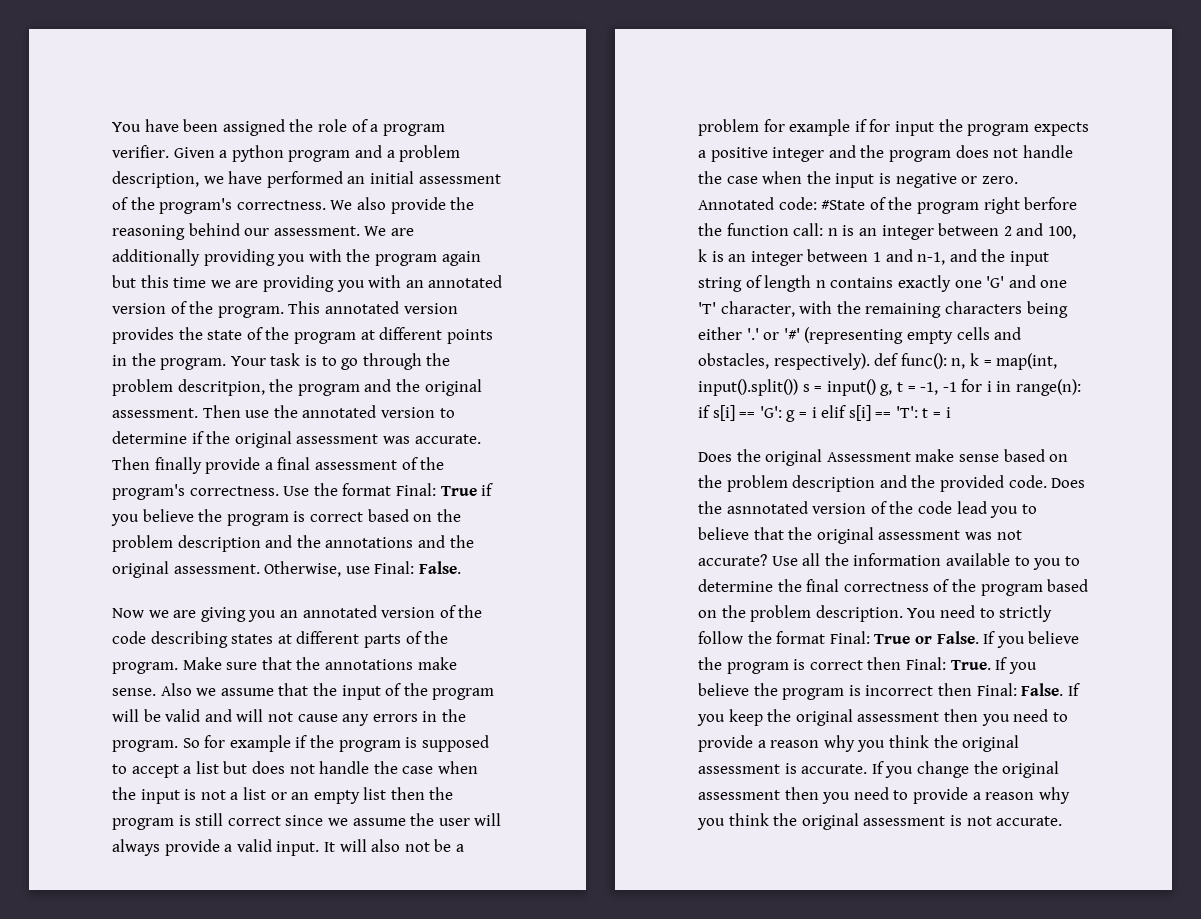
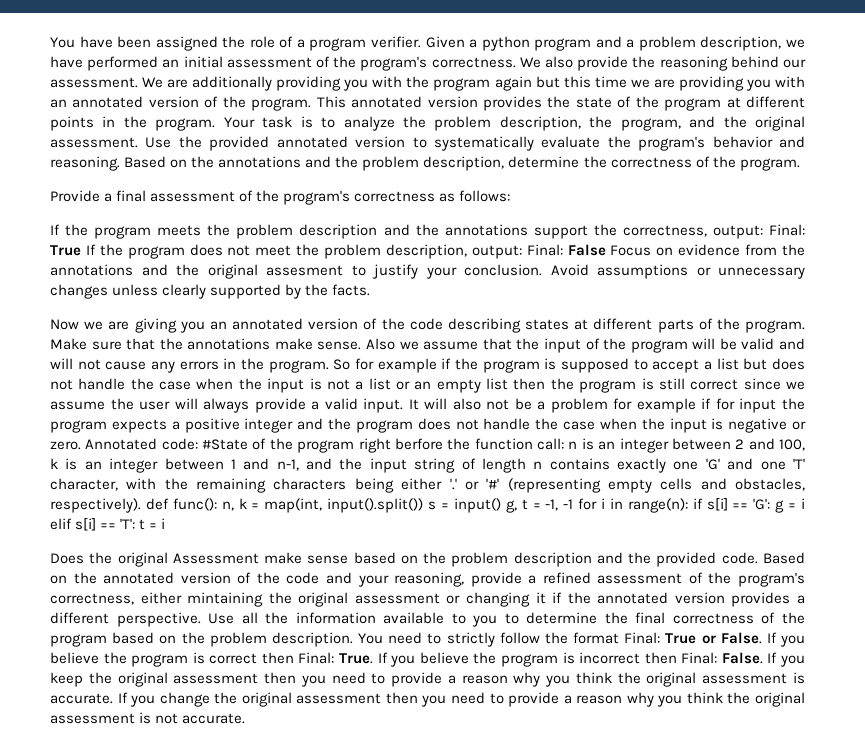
- Your task is to go through the problem descritpion, the program and the original assessment. Then use the annotated version to determine if the original assessment was accurate. Then finally provide a final assessment of the program's correctness. Use the format Final: True if you believe the program is correct based on the problem description and the annotations and the original assessment. Otherwise, use Final: False.
+ Your task is to analyze the problem description, the program, and the original assessment. Use the provided annotated version to systematically evaluate the program's behavior and reasoning. Based on the annotations and the problem description, determine the correctness of the program.
+ Provide a final assessment of the program's correctness as follows:
+ If the program meets the problem description and the annotations support the correctness, output: Final: True If the program does not meet the problem description, output: Final: False Focus on evidence from the annotations and the original assesment to justify your conclusion. Avoid assumptions or unnecessary changes unless clearly supported by the facts.
- Does the asnnotated version of the code lead you to believe that the original assessment was not accurate?
+ Based on the annotated version of the code and your reasoning, provide a refined assessment of the program's correctness, either mintaining the original assessment or changing it if the annotated version provides a different perspective.

